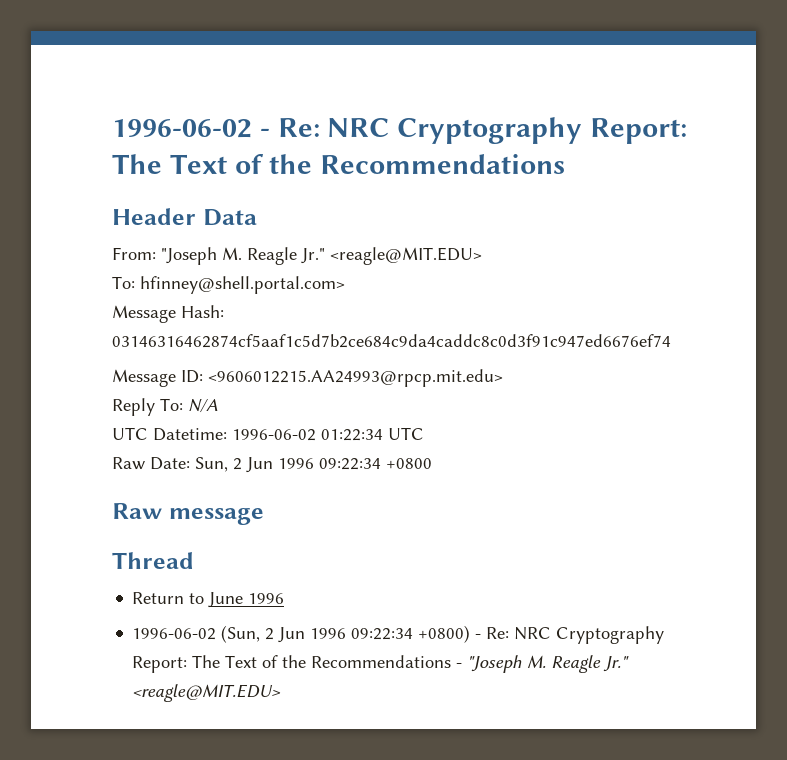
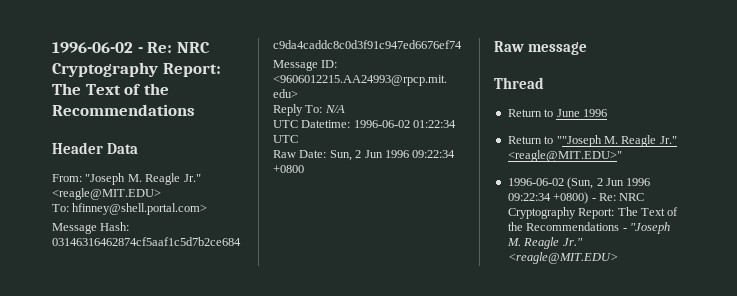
+ Return to ""Joseph M. Reagle Jr." <reagle@MIT.EDU>"

